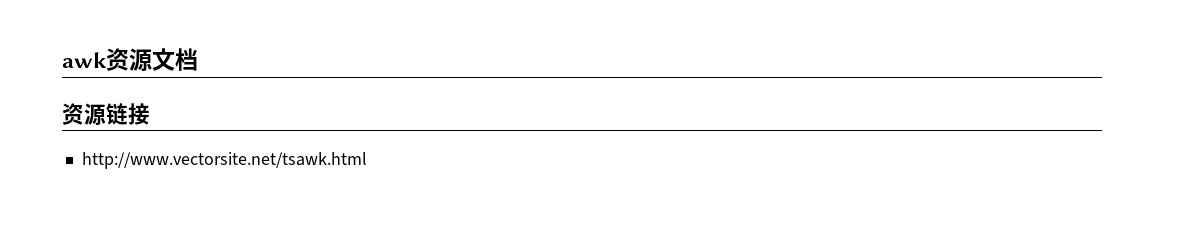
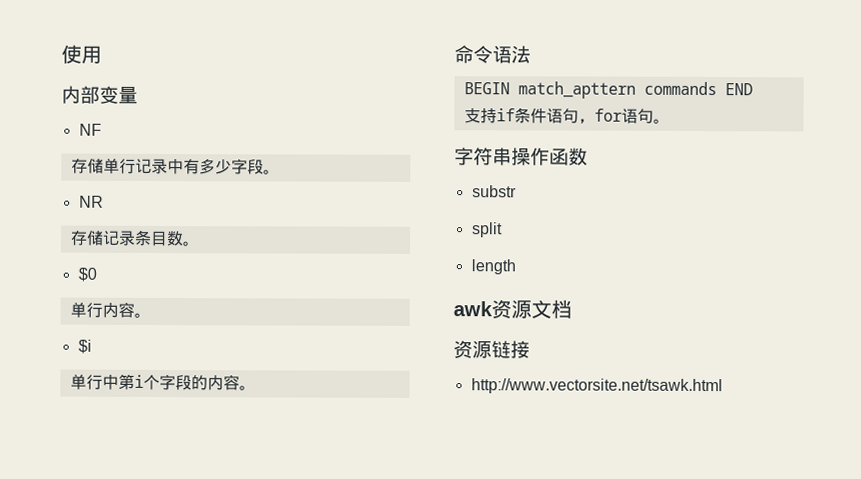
+ 使用
+ 内部变量
+ NF
+ 存储单行记录中有多少字段。
+ NR
+ 存储记录条目数。
+ $0
+ 单行内容。
+ $i
+ 单行中第i个字段的内容。
+ 命令语法
+ BEGIN match_apttern commands END
+ 支持if条件语句，for语句。
+ 字符串操作函数
+ substr
+ split
+ length

